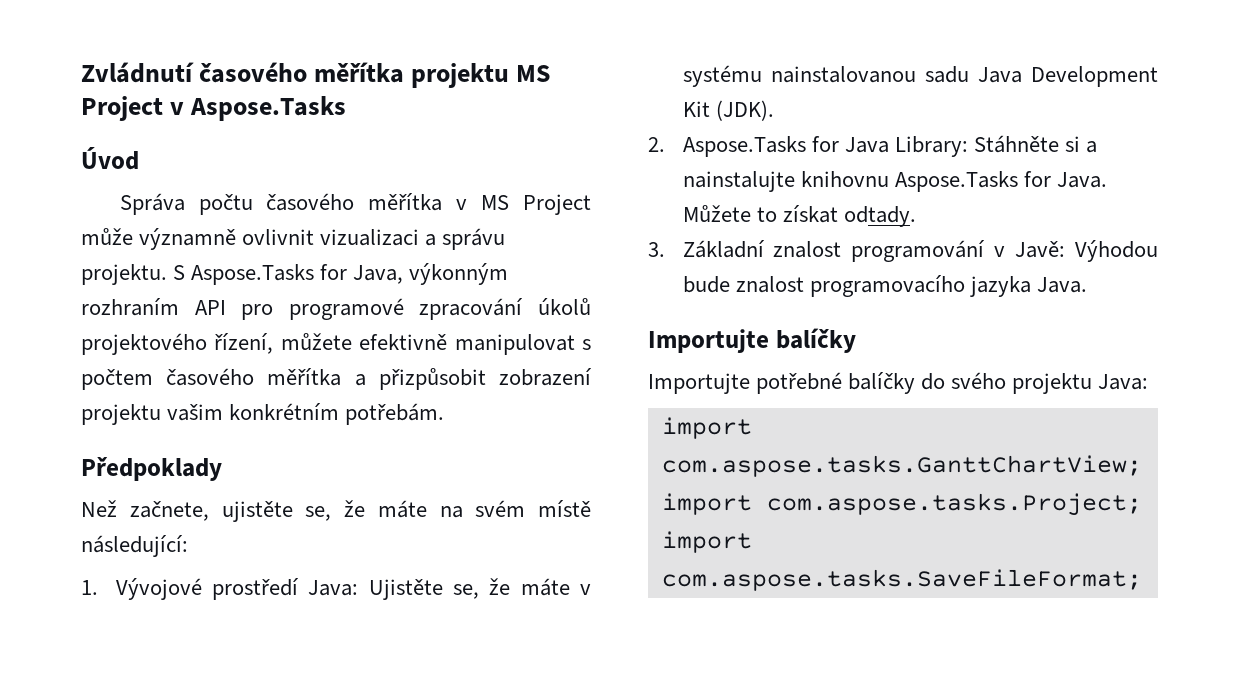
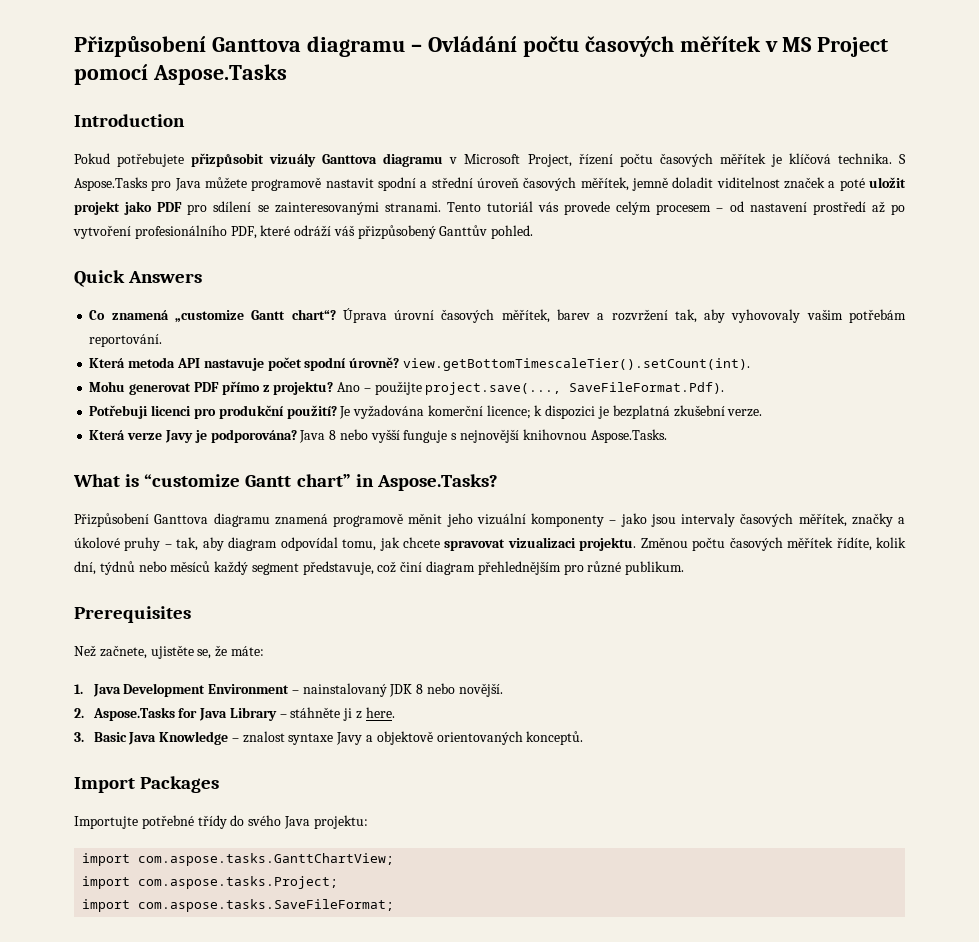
- Zvládnutí časového měřítka projektu MS Project v Aspose.Tasks
- Úvod
- Správa počtu časového měřítka v MS Project může významně ovlivnit vizualizaci a správu projektu. S Aspose.Tasks for Java, výkonným rozhraním API pro programové zpracování úkolů projektového řízení, můžete efektivně manipulovat s počtem časového měřítka a přizpůsobit zobrazení projektu vašim konkrétním potřebám.
- Předpoklady
+ Přizpůsobení Ganttova diagramu – Ovládání počtu časových měřítek v MS Project pomocí Aspose.Tasks
+ Introduction
+ Pokud potřebujete přizpůsobit vizuály Ganttova diagramu v Microsoft Project, řízení počtu časových měřítek je klíčová technika. S Aspose.Tasks pro Java můžete programově nastavit spodní a střední úroveň časových měřítek, jemně doladit viditelnost značek a poté uložit projekt jako PDF pro sdílení se zainteresovanými stranami. Tento tutoriál vás provede celým procesem – od nastavení prostředí až po vytvoření profesionálního PDF, které odráží váš přizpůsobený Ganttův pohled.
+ Quick Answers
+ Co znamená „customize Gantt chart“? Úprava úrovní časových měřítek, barev a rozvržení tak, aby vyhovovaly vašim potřebám reportování.
+ Která metoda API nastavuje počet spodní úrovně? view.getBottomTimescaleTier().setCount(int).
+ Mohu generovat PDF přímo z projektu? Ano – použijte project.save(..., SaveFileFormat.Pdf).
+ Potřebuji licenci pro produkční použití? Je vyžadována komerční licence; k dispozici je bezplatná zkušební verze.
+ Která verze Javy je podporována? Java 8 nebo vyšší funguje s nejnovější knihovnou Aspose.Tasks.
+ What is “customize Gantt chart” in Aspose.Tasks?
+ Přizpůsobení Ganttova diagramu znamená programově měnit jeho vizuální komponenty – jako jsou intervaly časových měřítek, značky a úkolové pruhy – tak, aby diagram odpovídal tomu, jak chcete spravovat vizualizaci projektu. Změnou počtu časových měřítek řídíte, kolik dní, týdnů nebo měsíců každý segment představuje, což činí diagram přehlednějším pro různé publikum.
+ Prerequisites
- Než začnete, ujistěte se, že máte na svém místě následující:
- 1. Vývojové prostředí Java: Ujistěte se, že máte v systému nainstalovanou sadu Java Development Kit (JDK).
- 2. Aspose.Tasks for Java Library: Stáhněte si a nainstalujte knihovnu Aspose.Tasks for Java. Můžete to získat odtady.
- 3. Základní znalost programování v Javě: Výhodou bude znalost programovacího jazyka Java.
- Importujte balíčky
+ Než začnete, ujistěte se, že máte:
+ 1. Java Development Environment – nainstalovaný JDK 8 nebo novější.
+ 2. Aspose.Tasks for Java Library – stáhněte ji z here.
+ 3. Basic Java Knowledge – znalost syntaxe Javy a objektově orientovaných konceptů.
+ Import Packages
- Importujte potřebné balíčky do svého projektu Java:
+ Importujte potřebné třídy do svého Java projektu:

